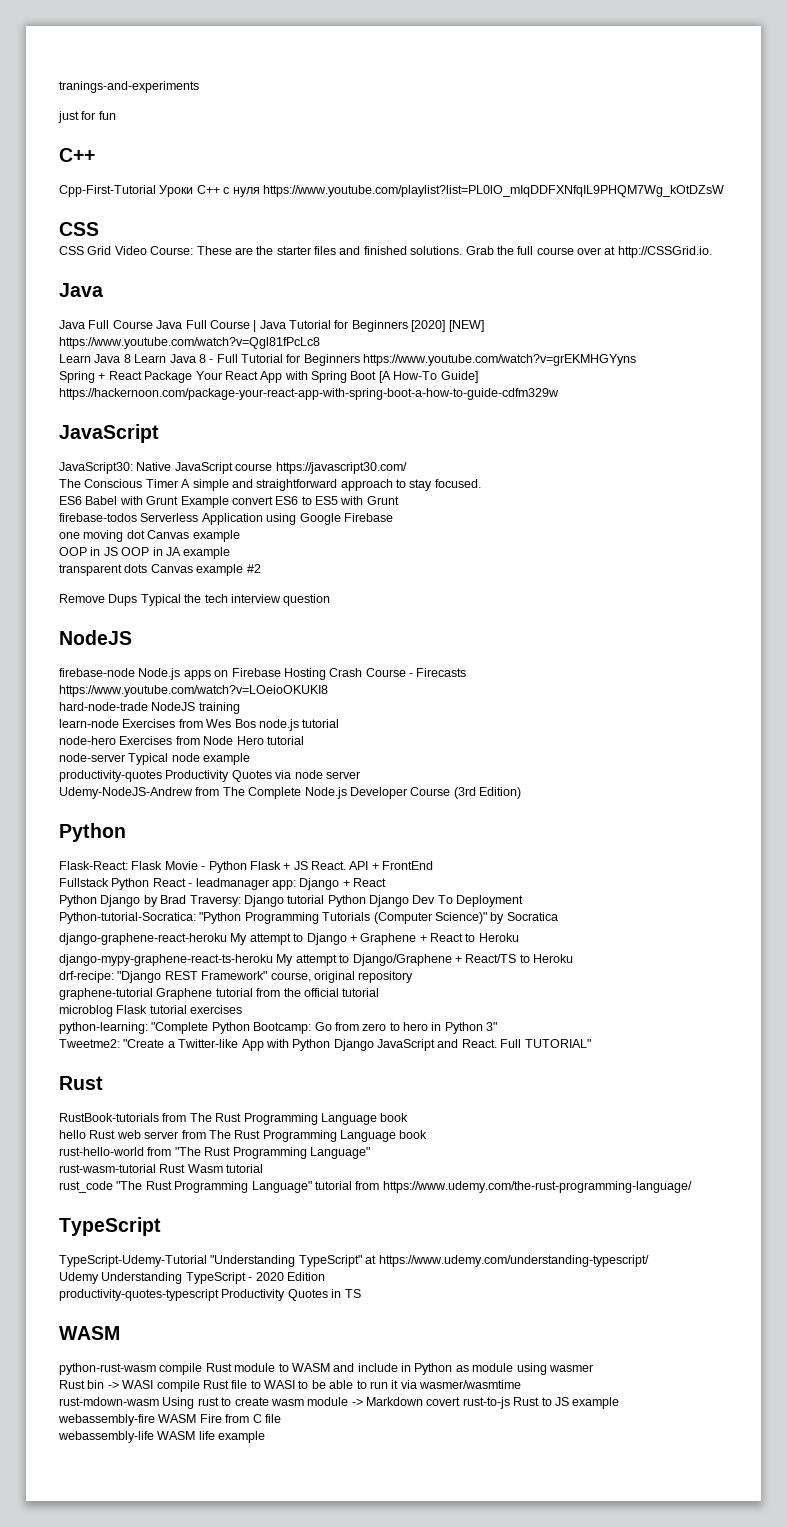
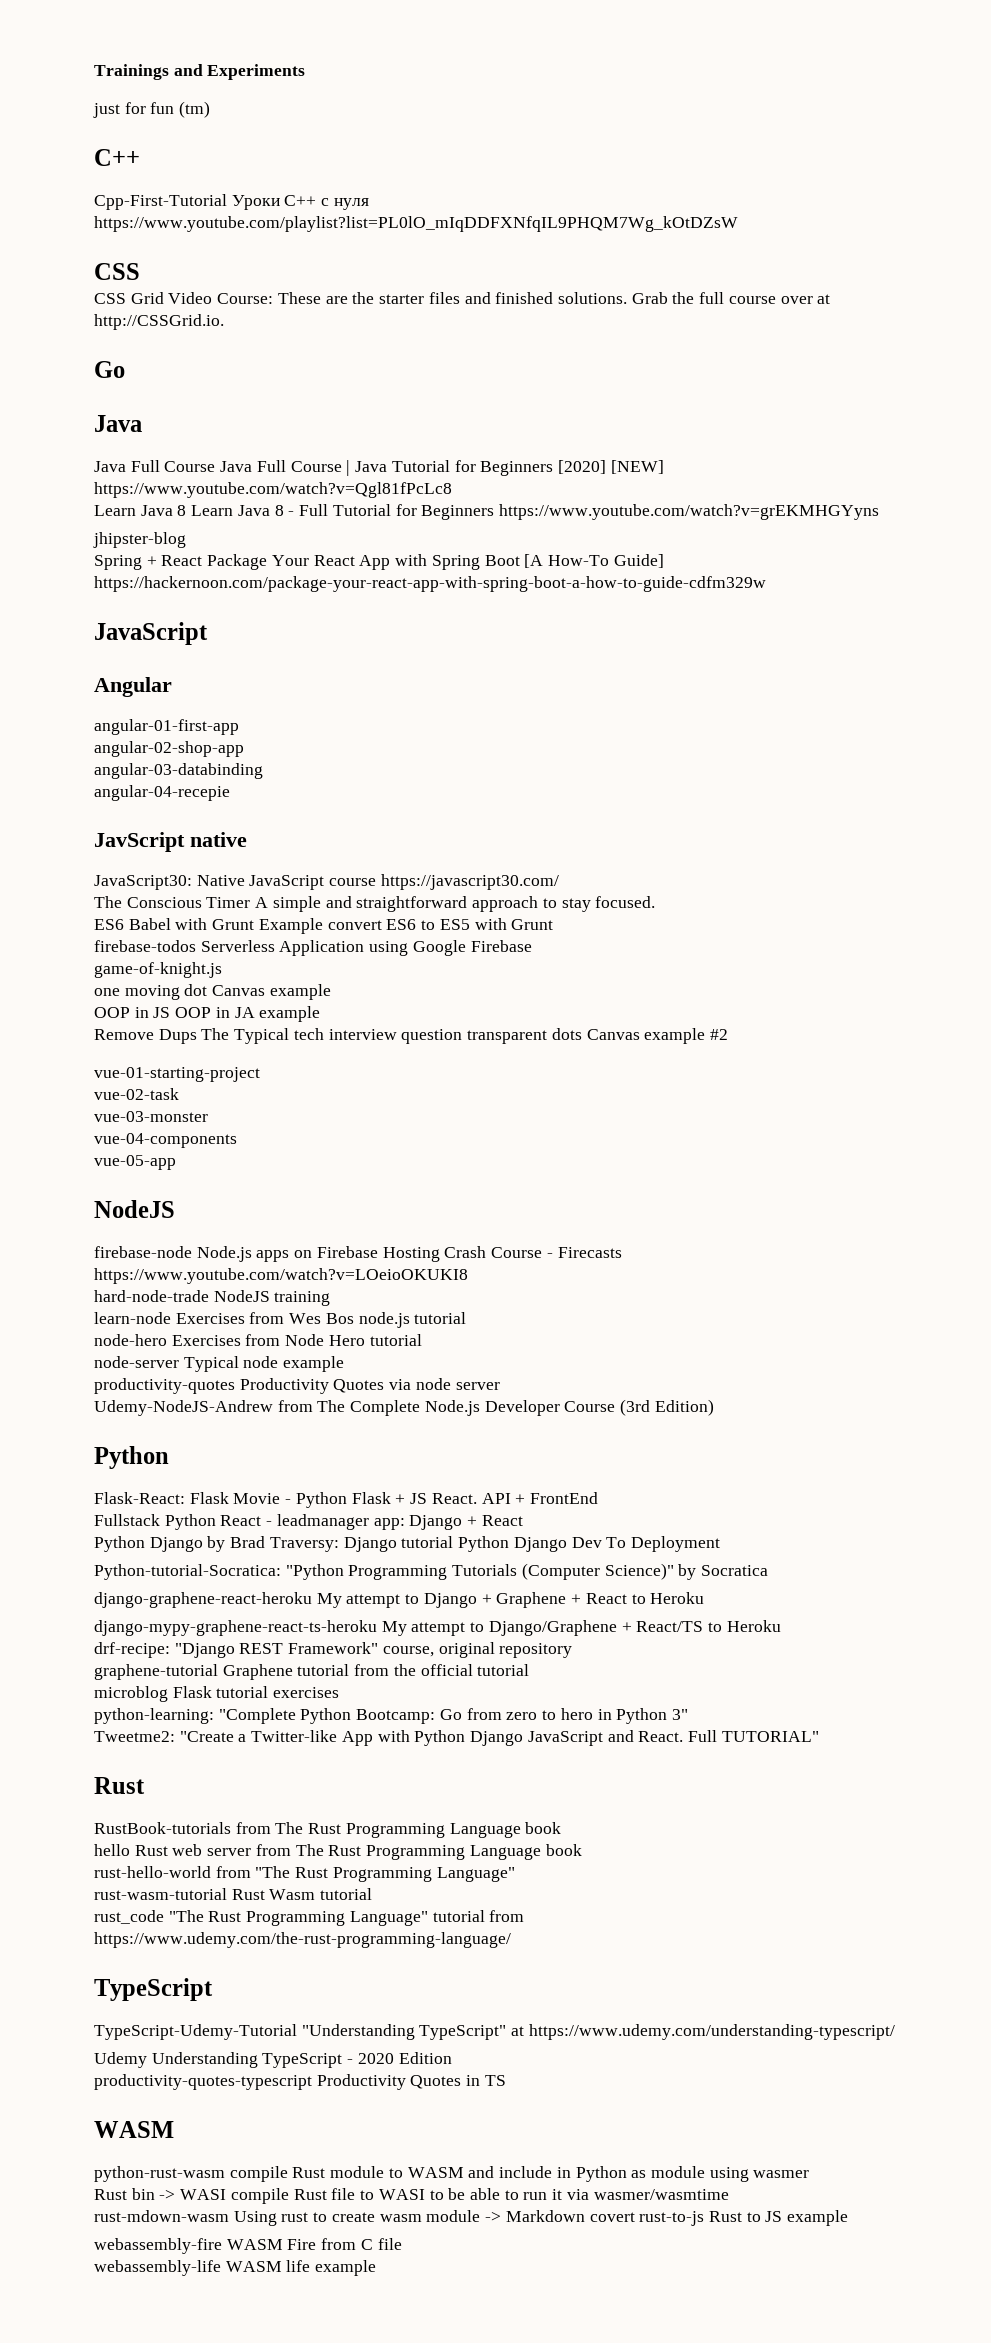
- tranings-and-experiments
+ Trainings and Experiments
- just for fun
+ just for fun (tm)
  Grab the full course over at http://CSSGrid.io.
+ Go
+ jhipster-blog
+ Angular
+ angular-01-first-app
+ angular-02-shop-app
+ angular-03-databinding
+ angular-04-recepie
+ JavScript native
+ game-of-knight.js
- transparent dots Canvas example #2
+ Remove Dups The Typical tech interview question transparent dots Canvas example #2
- Remove Dups Typical the tech interview question
+ vue-01-starting-project
+ vue-02-task
+ vue-03-monster
+ vue-04-components
+ vue-05-app

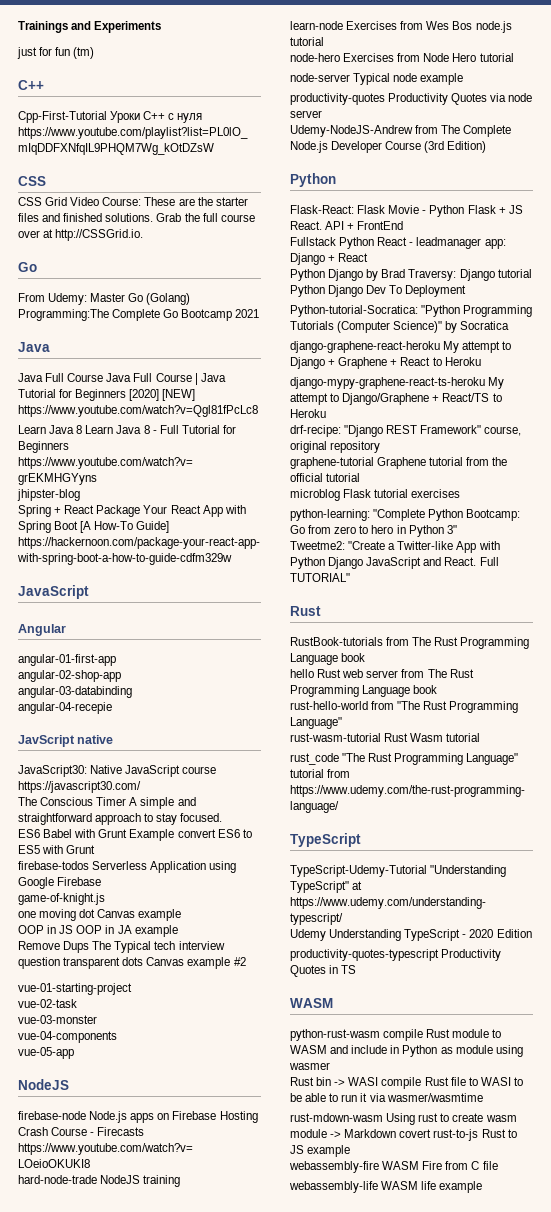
+ From Udemy: Master Go (Golang) Programming:The Complete Go Bootcamp 2021

